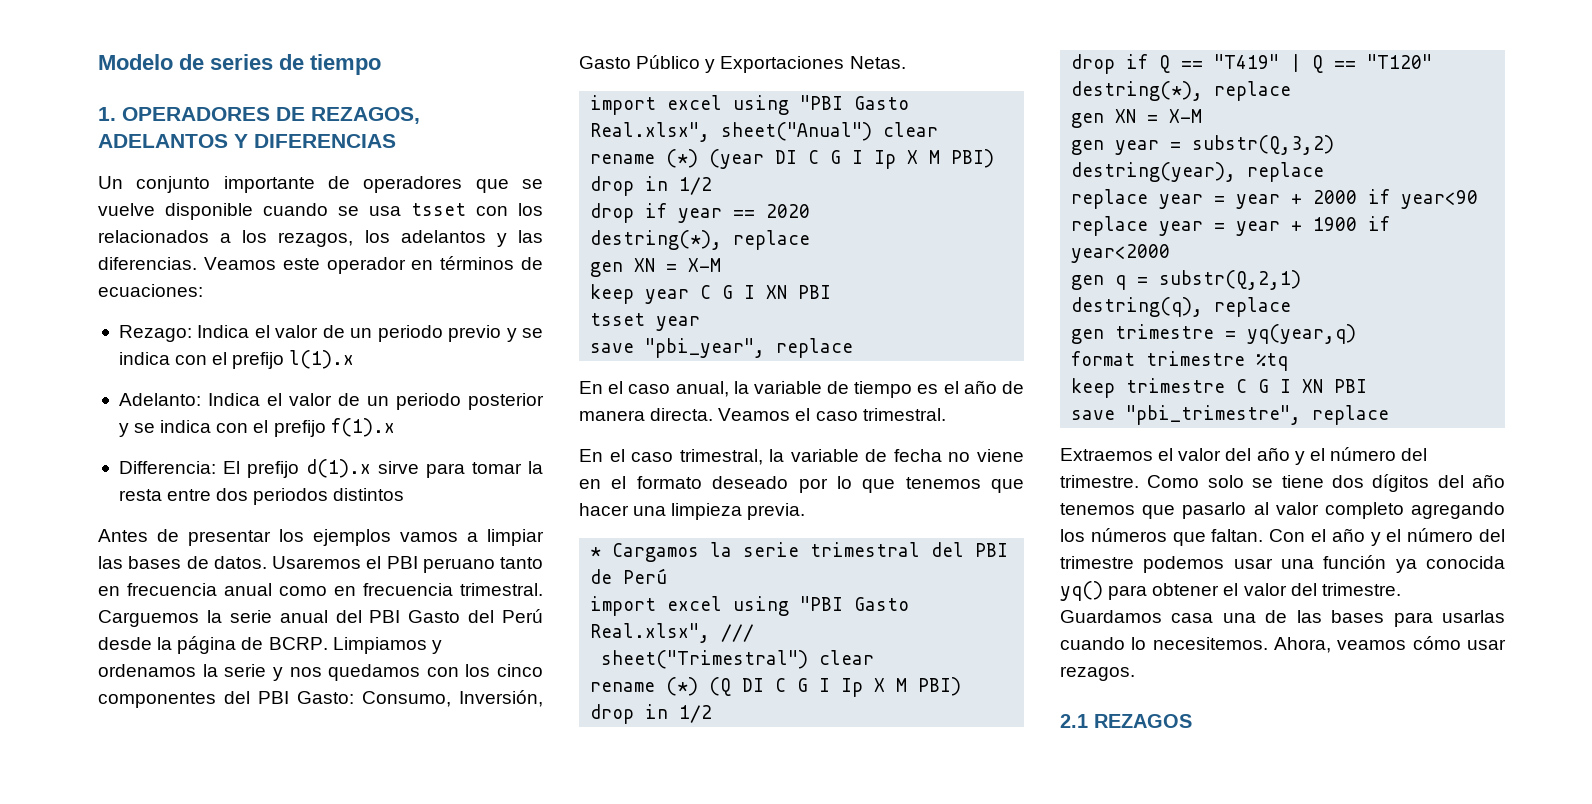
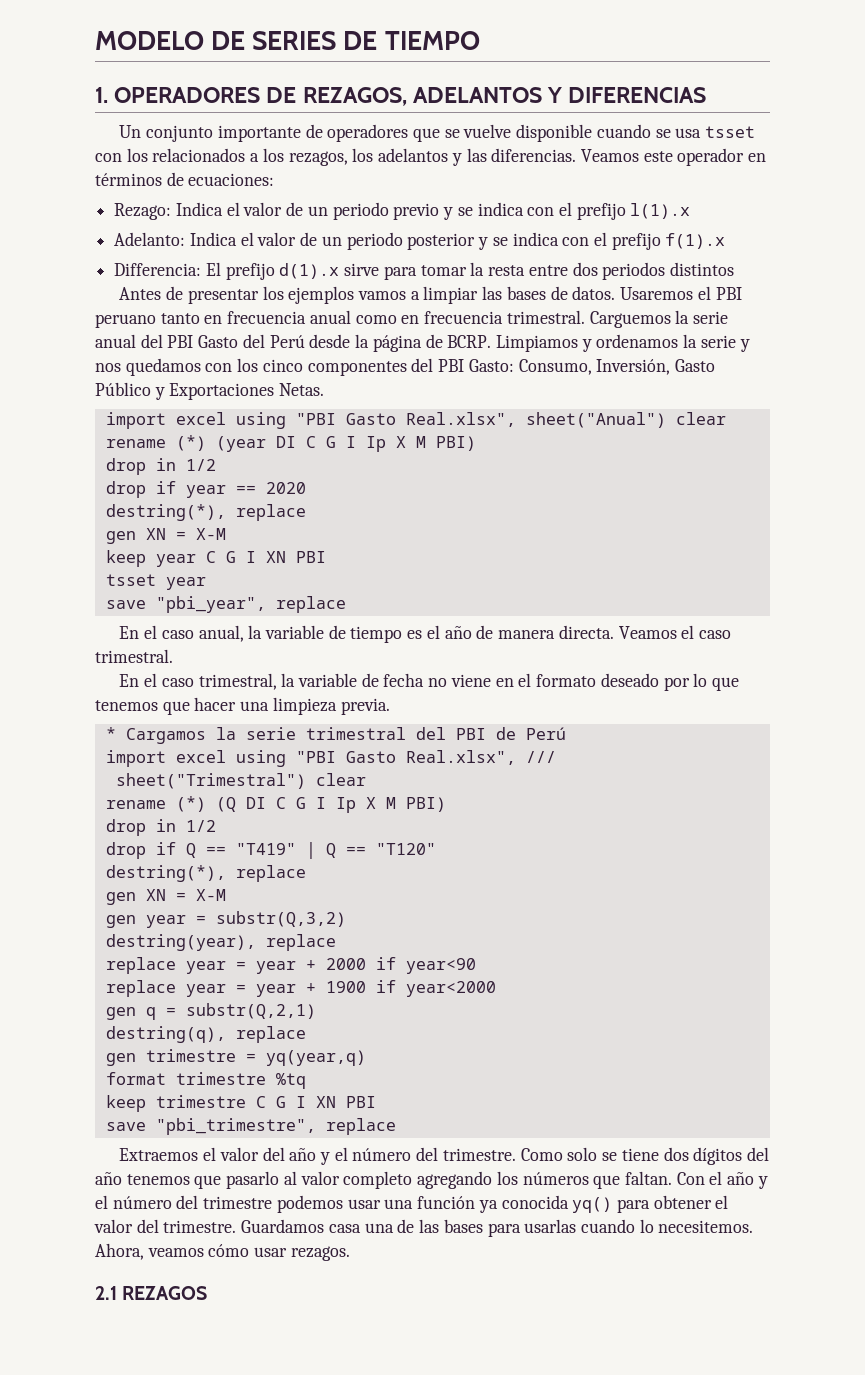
- Modelo de series de tiempo
+ MODELO DE SERIES DE TIEMPO

